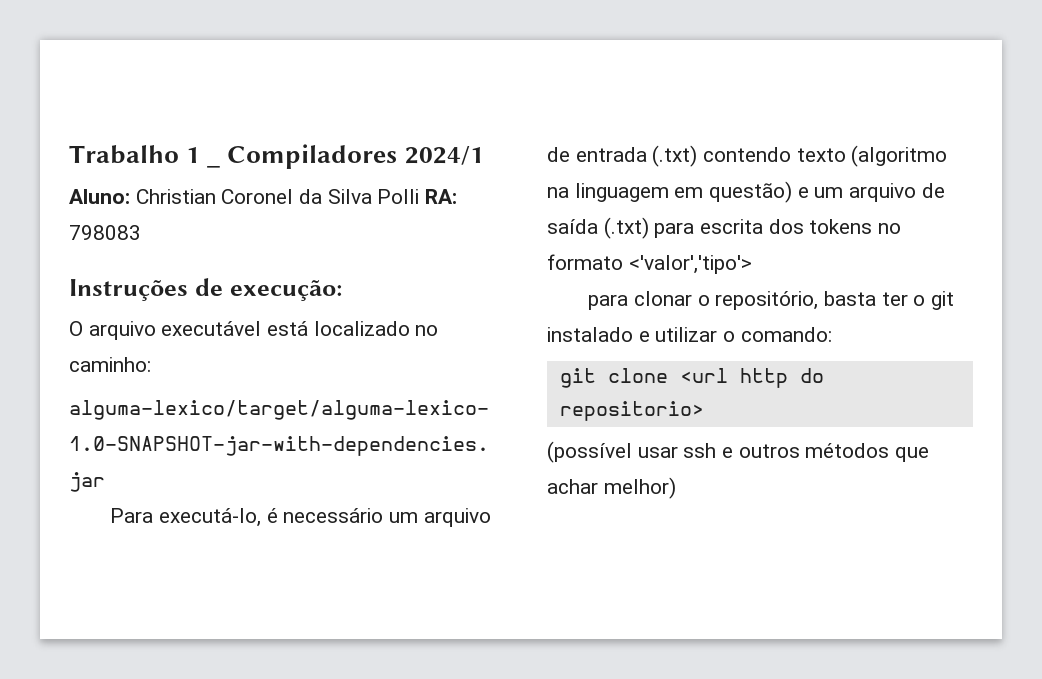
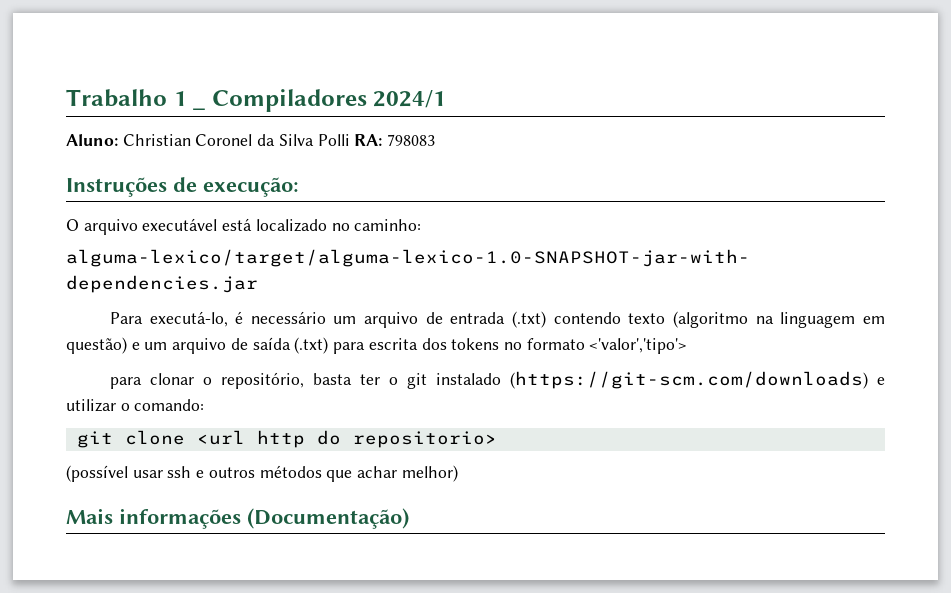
- para clonar o repositório, basta ter o git instalado e utilizar o comando:
+ para clonar o repositório, basta ter o git instalado (https://git-scm.com/downloads) e utilizar o comando:
+ Mais informações (Documentação)

